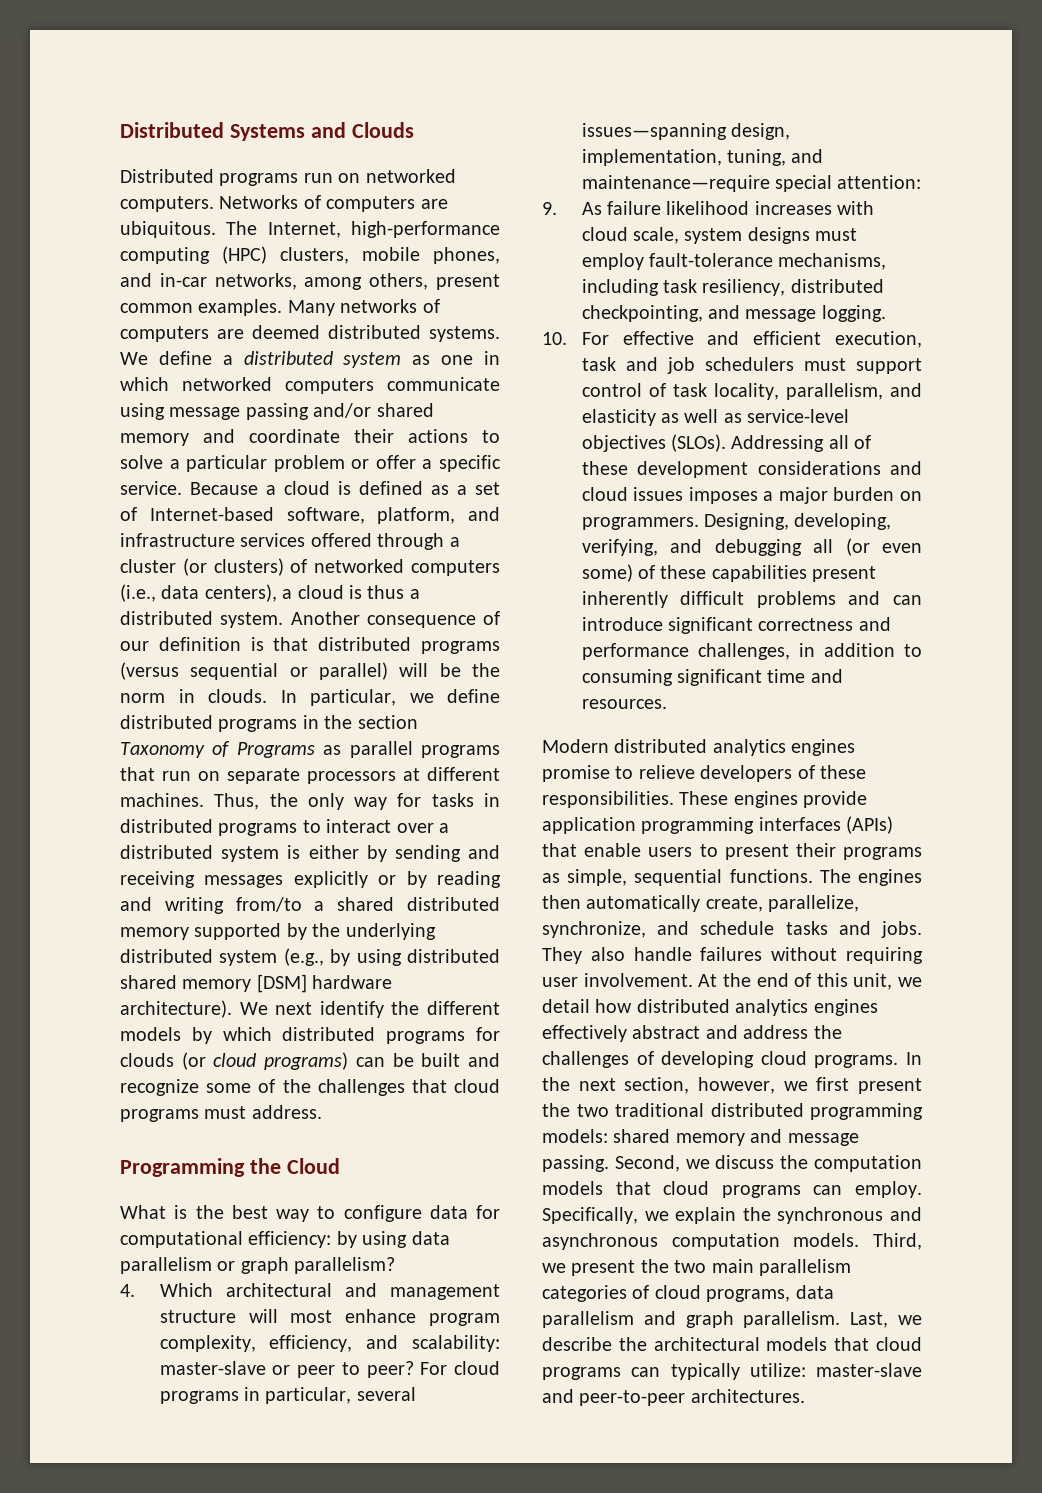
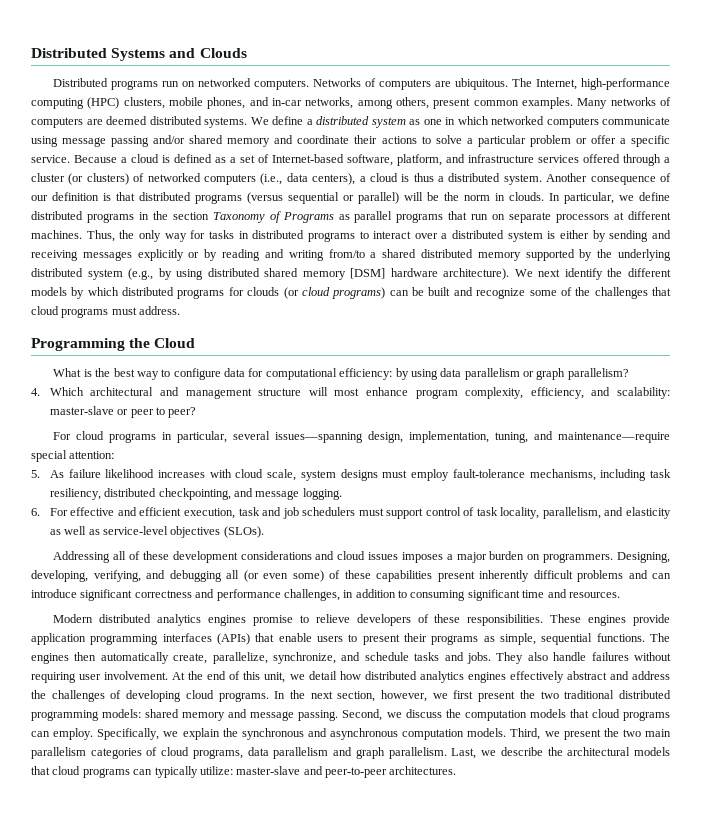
- 4. Which architectural and management structure will most enhance program complexity, efficiency, and scalability: master-slave or peer to peer? For cloud programs in particular, several issues—spanning design, implementation, tuning, and maintenance—require special attention:
+ 4. Which architectural and management structure will most enhance program complexity, efficiency, and scalability: master-slave or peer to peer?
+ For cloud programs in particular, several issues—spanning design, implementation, tuning, and maintenance—require special attention:
- 9. As failure likelihood increases with cloud scale, system designs must employ fault-tolerance mechanisms, including task resiliency, distributed checkpointing, and message logging.
+ 5. As failure likelihood increases with cloud scale, system designs must employ fault-tolerance mechanisms, including task resiliency, distributed checkpointing, and message logging.
- 10. For effective and efficient execution, task and job schedulers must support control of task locality, parallelism, and elasticity as well as service-level objectives (SLOs). Addressing all of these development considerations and cloud issues imposes a major burden on programmers.
+ 6. For effective and efficient execution, task and job schedulers must support control of task locality, parallelism, and elasticity as well as service-level objectives (SLOs).
+ Addressing all of these development considerations and cloud issues imposes a major burden on programmers.

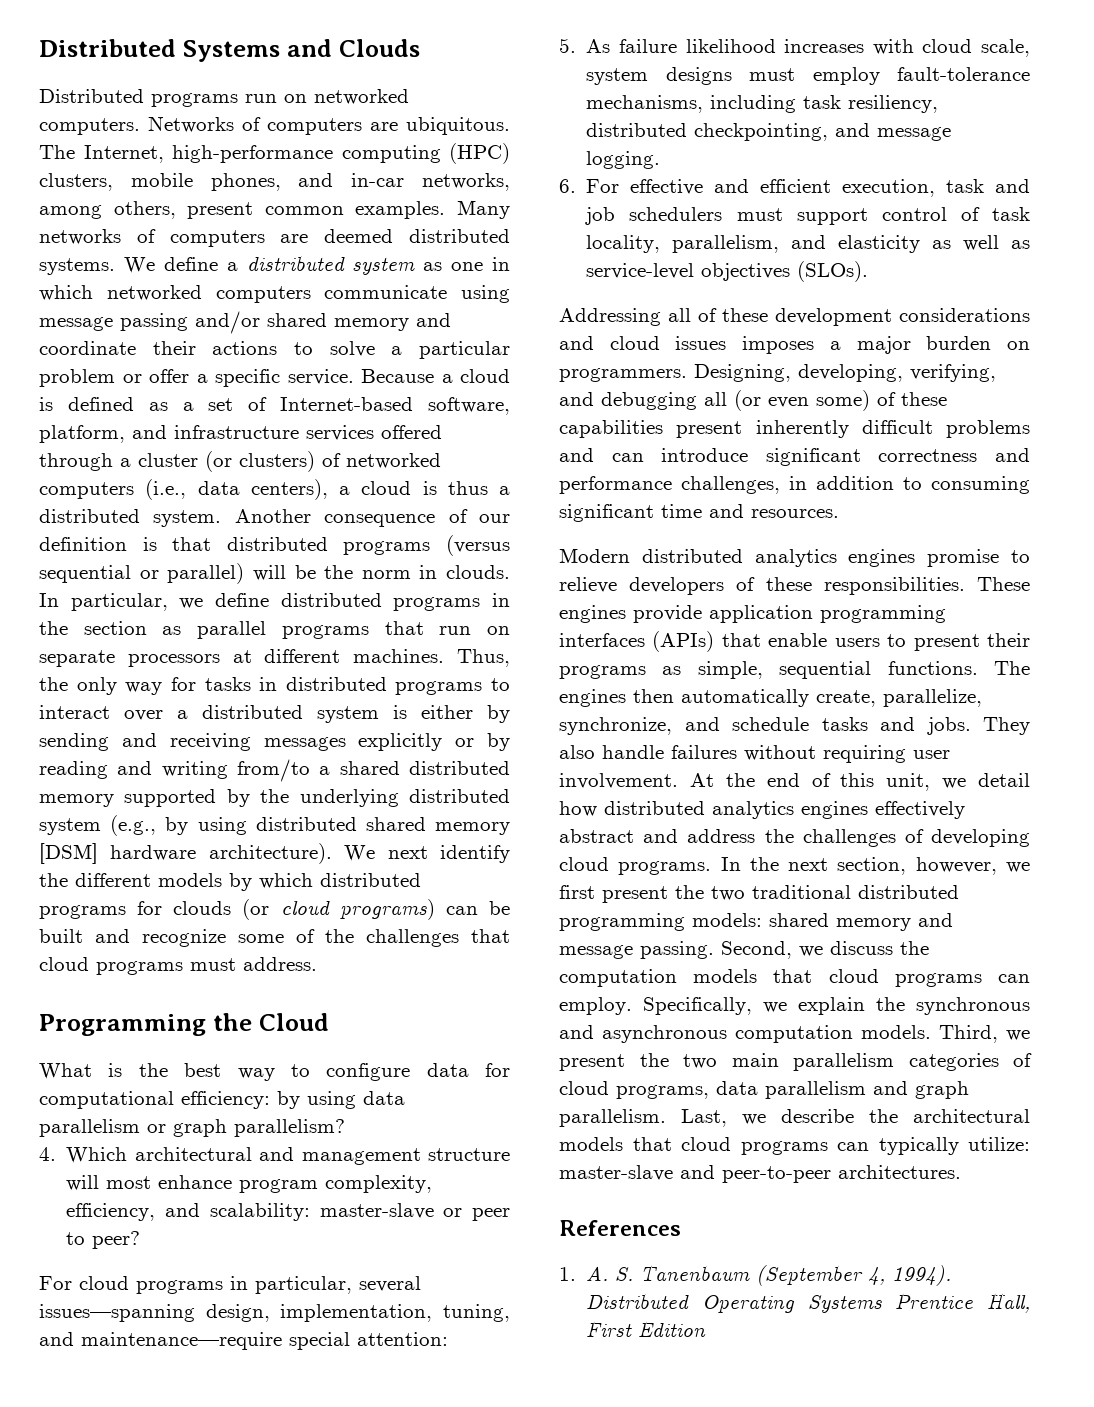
- In particular, we define distributed programs in the section Taxonomy of Programs as parallel programs that run on separate processors at different machines.
+ In particular, we define distributed programs in the section as parallel programs that run on separate processors at different machines.
+ References
+ 1. A. S. Tanenbaum (September 4, 1994). Distributed Operating Systems Prentice Hall, First Edition

